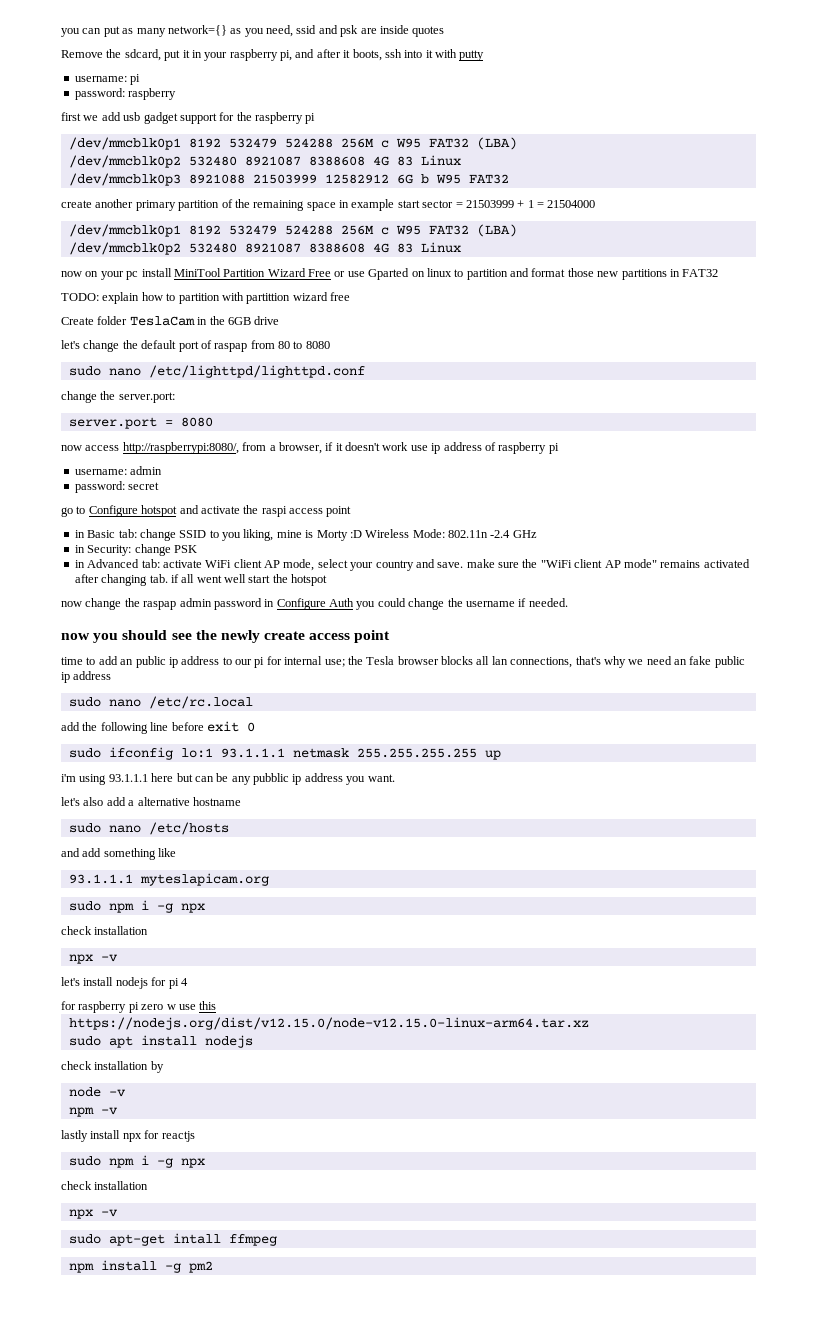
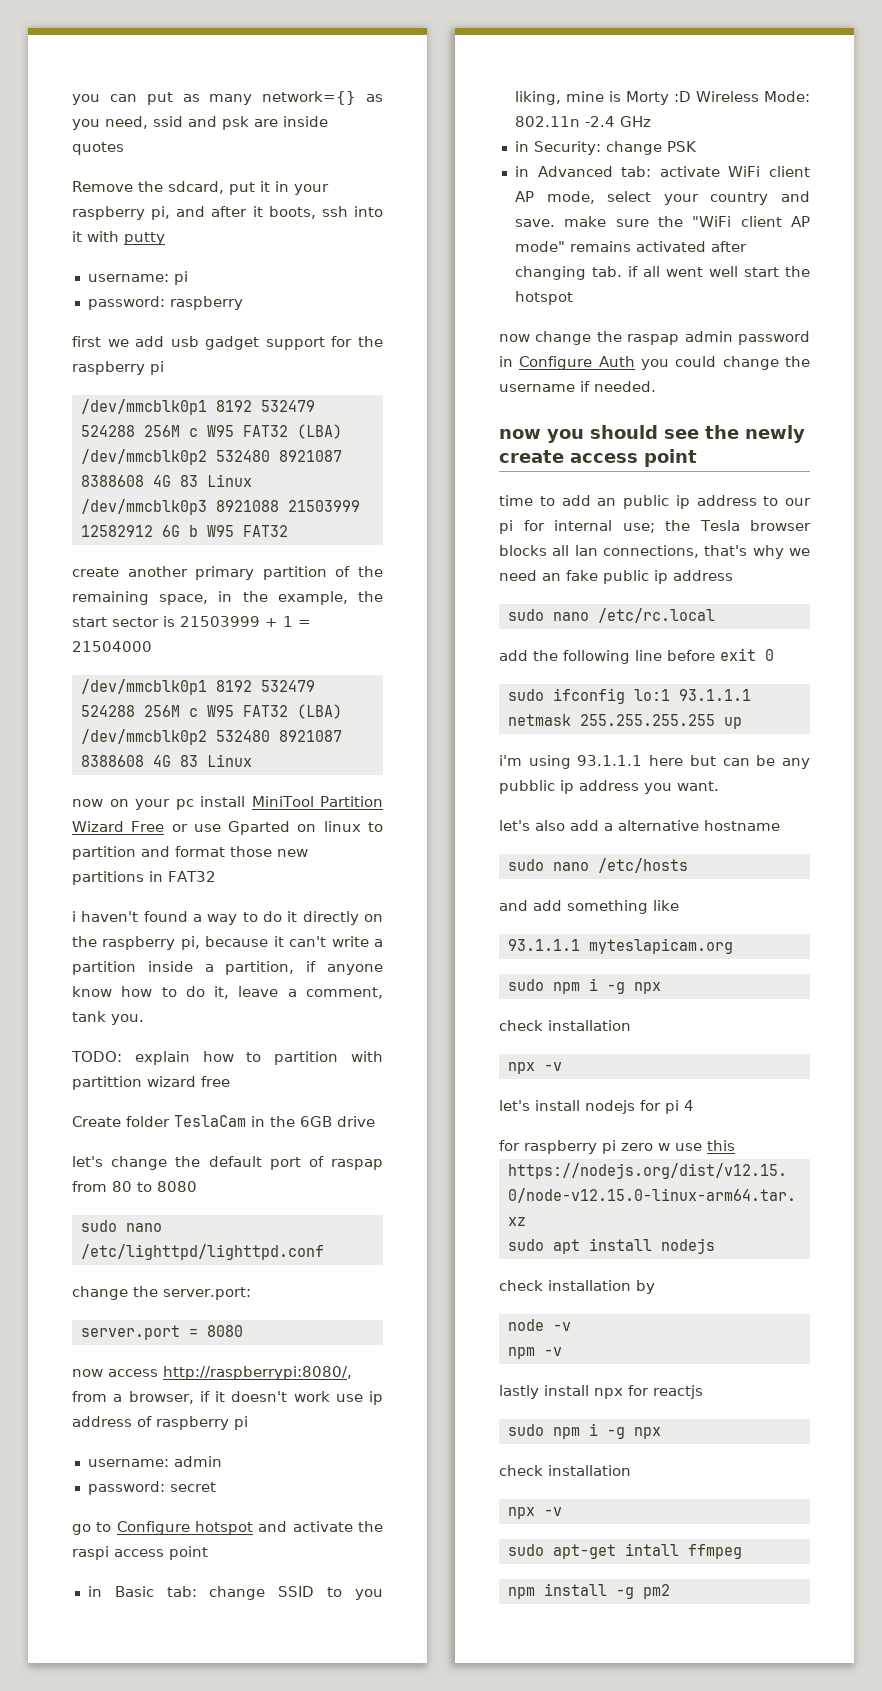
- create another primary partition of the remaining space in example start sector = 21503999 + 1 = 21504000
+ create another primary partition of the remaining space, in the example, the start sector is 21503999 + 1 = 21504000
+ i haven't found a way to do it directly on the raspberry pi, because it can't write a partition inside a partition, if anyone know how to do it, leave a comment, tank you.

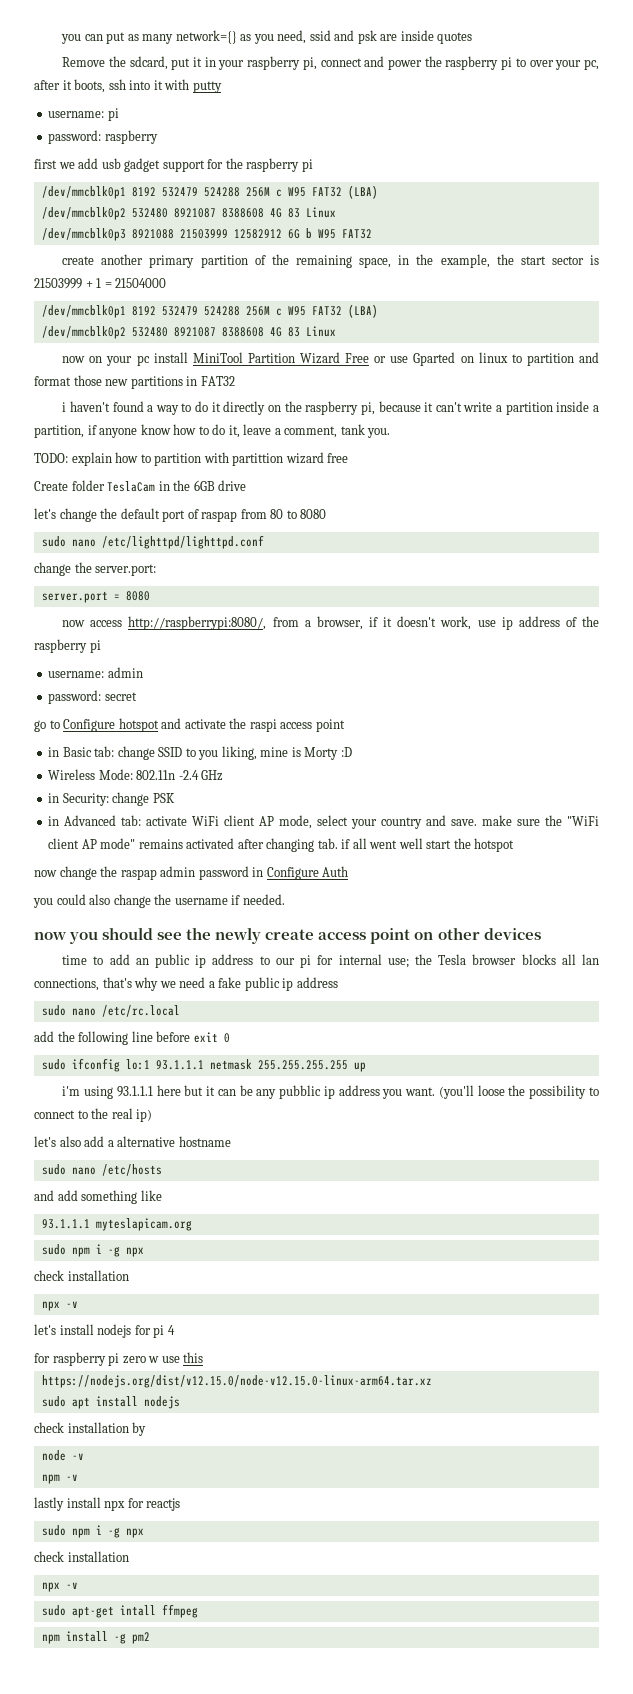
- Remove the sdcard, put it in your raspberry pi, and after it boots, ssh into it with putty
+ Remove the sdcard, put it in your raspberry pi, connect and power the raspberry pi to over your pc, after it boots, ssh into it with putty
- now access http://raspberrypi:8080/, from a browser, if it doesn't work use ip address of raspberry pi
+ now access http://raspberrypi:8080/, from a browser, if it doesn't work, use ip address of the raspberry pi
- in Basic tab: change SSID to you liking, mine is Morty :D Wireless Mode: 802.11n -2.4 GHz
+ in Basic tab: change SSID to you liking, mine is Morty :D
+ Wireless Mode: 802.11n -2.4 GHz
- now change the raspap admin password in Configure Auth you could change the username if needed.
+ now change the raspap admin password in Configure Auth
+ you could also change the username if needed.
- now you should see the newly create access point
+ now you should see the newly create access point on other devices
- time to add an public ip address to our pi for internal use; the Tesla browser blocks all lan connections, that's why we need an fake public ip address
+ time to add an public ip address to our pi for internal use; the Tesla browser blocks all lan connections, that's why we need a fake public ip address
- i'm using 93.1.1.1 here but can be any pubblic ip address you want.
+ i'm using 93.1.1.1 here but it can be any pubblic ip address you want. (you'll loose the possibility to connect to the real ip)

